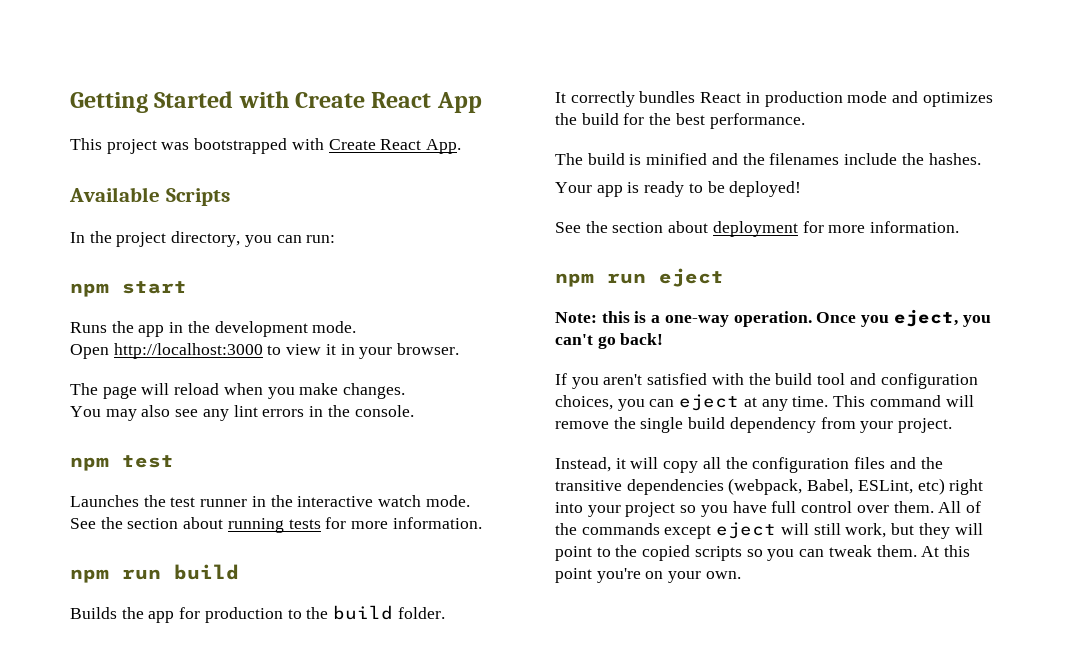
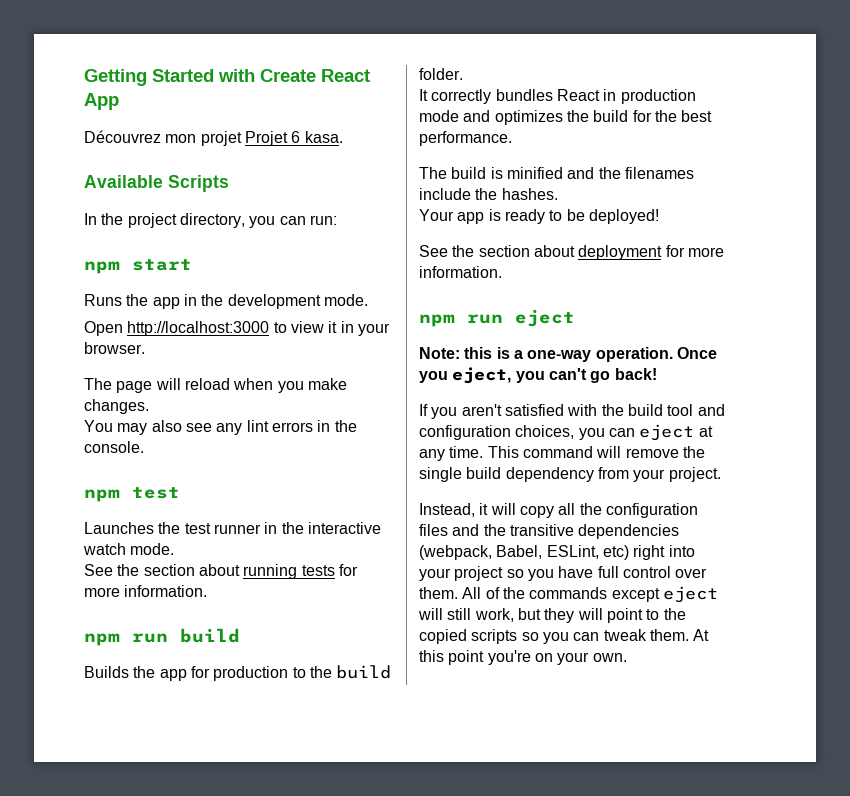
- This project was bootstrapped with Create React App.
+ Découvrez mon projet Projet 6 kasa.

